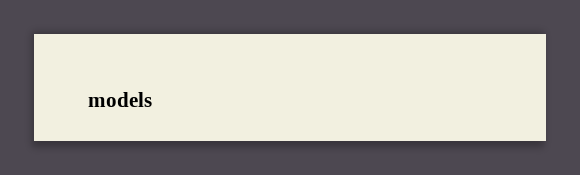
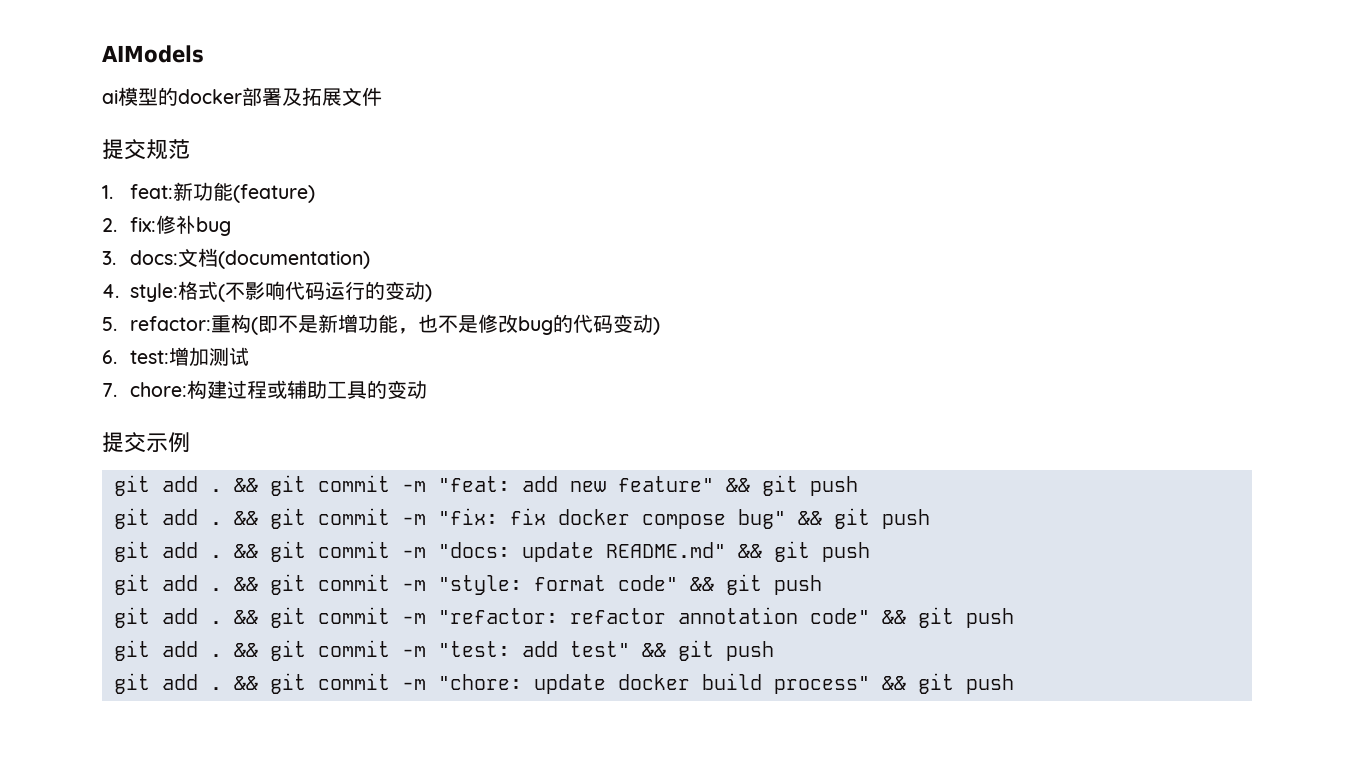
- models
+ AIModels
+ ai模型的docker部署及拓展文件
+ 提交规范
+ 1. feat:新功能(feature)
+ 2. fix:修补bug
+ 3. docs:文档(documentation)
+ 4. style:格式(不影响代码运行的变动)
+ 5. refactor:重构(即不是新增功能，也不是修改bug的代码变动)
+ 6. test:增加测试
+ 7. chore:构建过程或辅助工具的变动
+ 提交示例
+ git add . && git commit -m "feat: add new feature" && git push
+ git add . && git commit -m "fix: fix docker compose bug" && git push
+ git add . && git commit -m "docs: update README.md" && git push
+ git add . && git commit -m "style: format code" && git push
+ git add . && git commit -m "refactor: refactor annotation code" && git push
+ git add . && git commit -m "test: add test" && git push
+ git add . && git commit -m "chore: update docker build process" && git push

